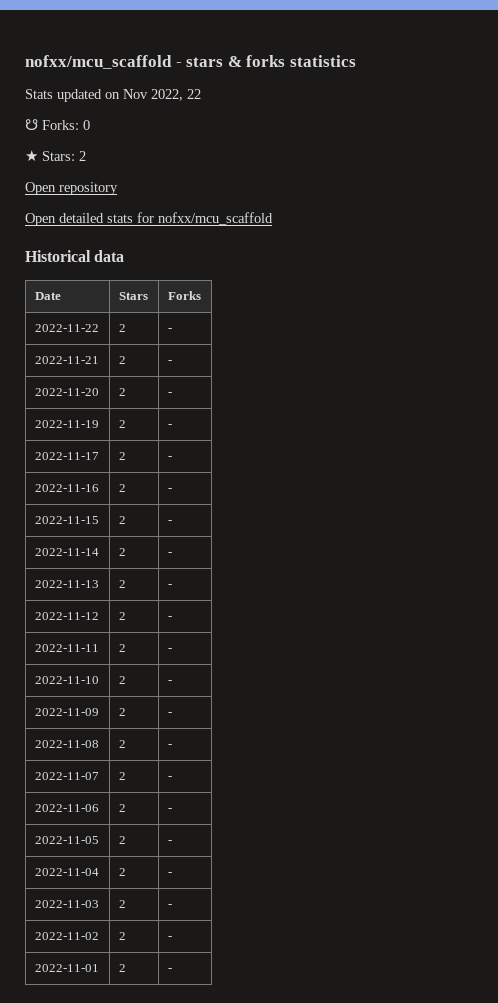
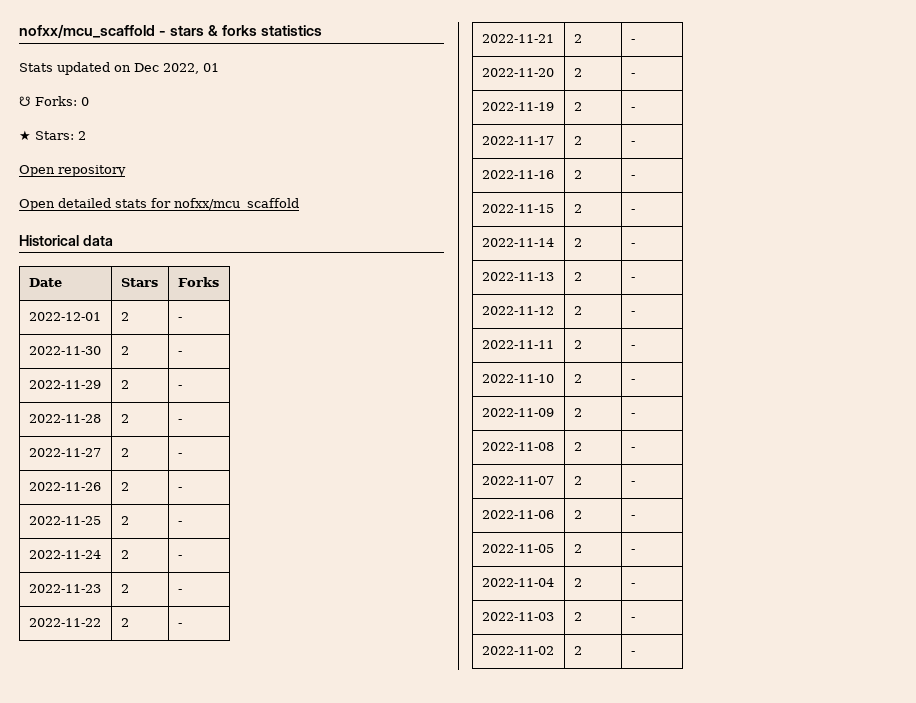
- Stats updated on Nov 2022, 22
+ Stats updated on Dec 2022, 01
+ 2022-12-01 | 2 | -
+ 2022-11-30 | 2 | -
+ 2022-11-29 | 2 | -
+ 2022-11-28 | 2 | -
+ 2022-11-27 | 2 | -
+ 2022-11-26 | 2 | -
+ 2022-11-25 | 2 | -
+ 2022-11-24 | 2 | -
+ 2022-11-23 | 2 | -
- 2022-11-01 | 2 | -

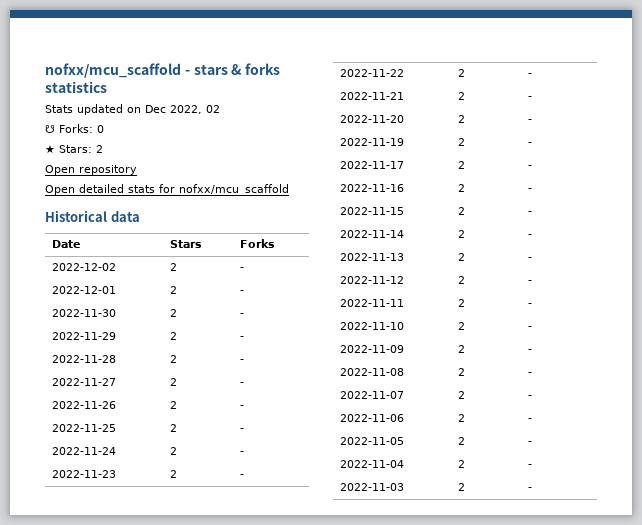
- Stats updated on Dec 2022, 01
+ Stats updated on Dec 2022, 02
+ 2022-12-02 | 2 | -
- 2022-11-02 | 2 | -

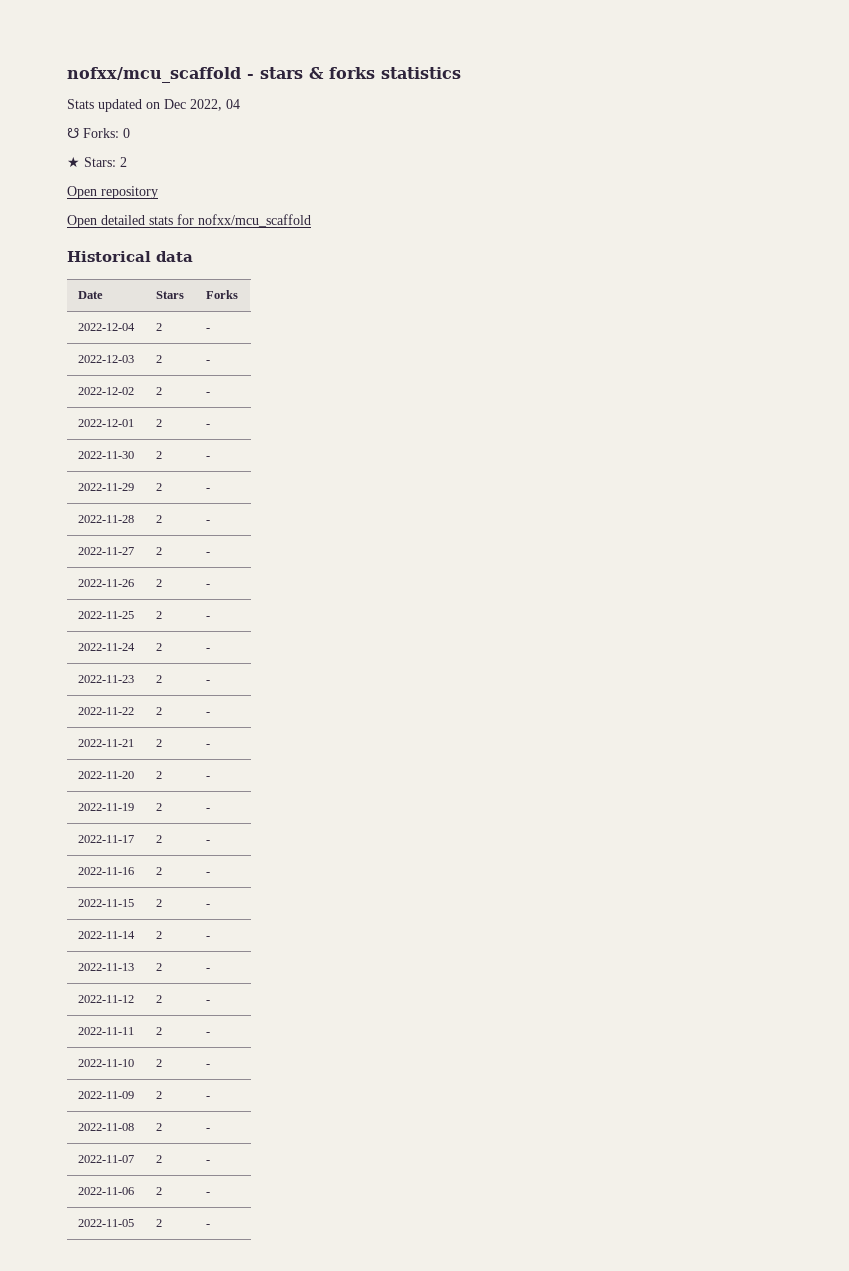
- Stats updated on Dec 2022, 02
+ Stats updated on Dec 2022, 04
+ 2022-12-04 | 2 | -
+ 2022-12-03 | 2 | -
- 2022-11-04 | 2 | -
- 2022-11-03 | 2 | -

